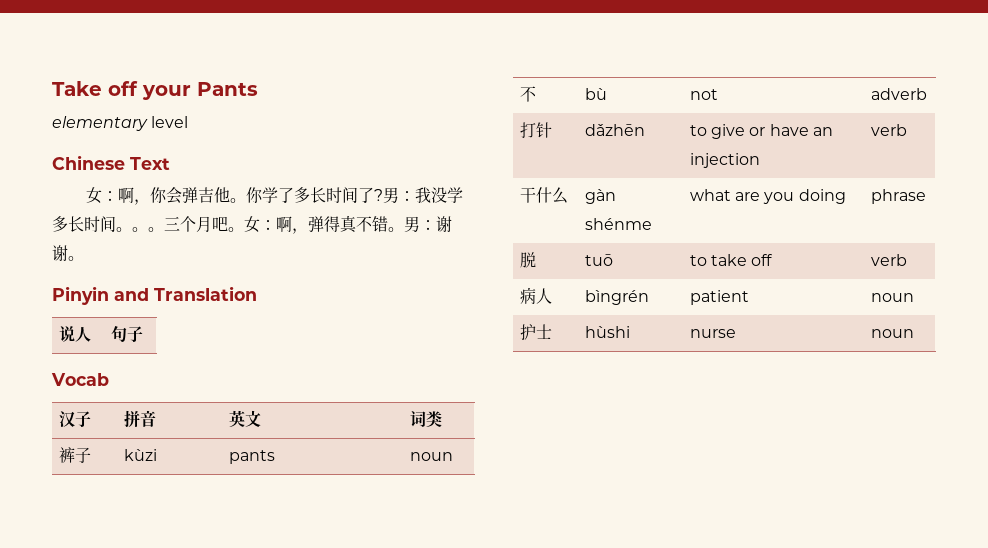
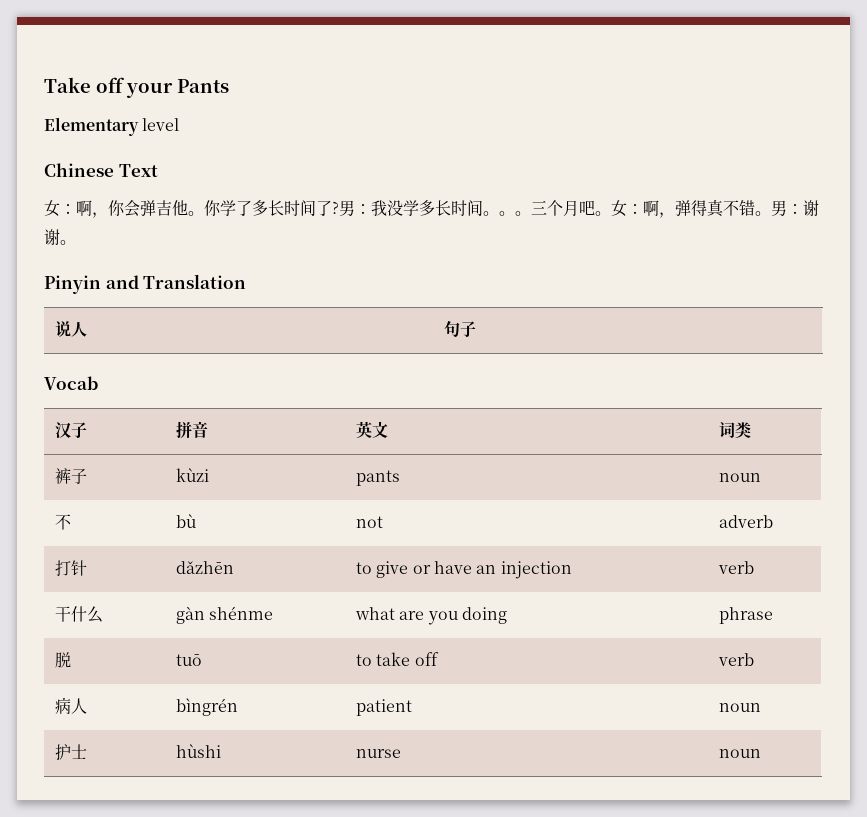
- elementary level
+ Elementary level

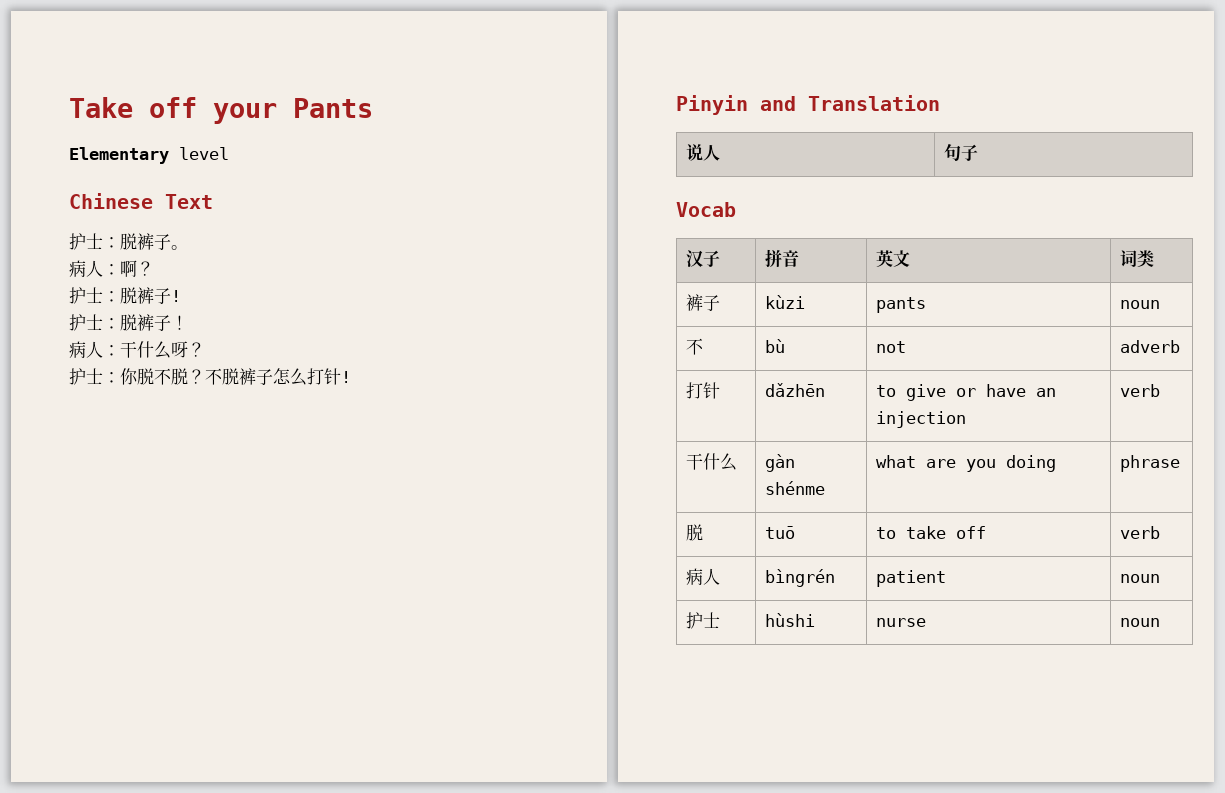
- 女：啊，你会弹吉他。你学了多长时间了?男：我没学多长时间。。。三个月吧。女：啊，弹得真不错。男：谢谢。
+ 护士：脱裤子。
+ 病人：啊？
+ 护士：脱裤子!
+ 护士：脱裤子！
+ 病人：干什么呀？
+ 护士：你脱不脱？不脱裤子怎么打针!

